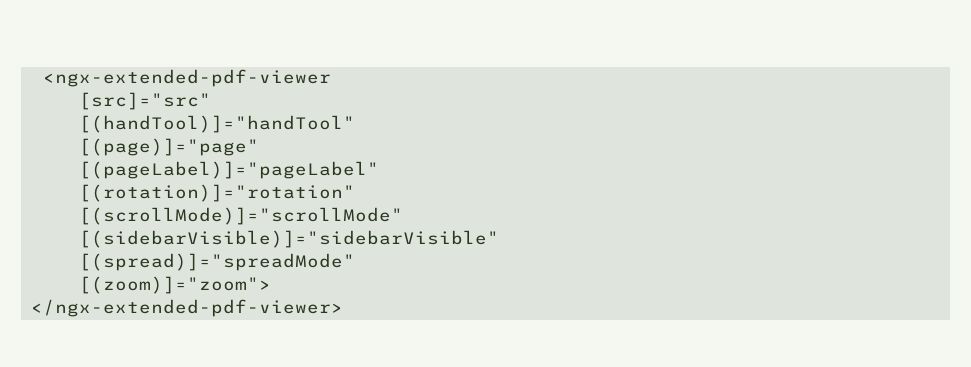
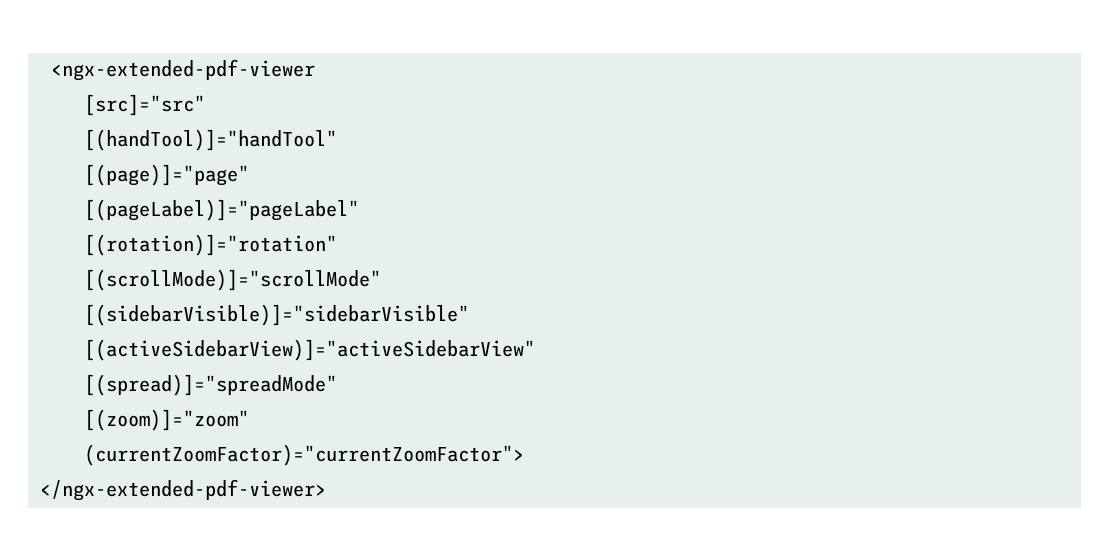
+ [(activeSidebarView)]="activeSidebarView"
- [(zoom)]="zoom">
+ [(zoom)]="zoom"
+ (currentZoomFactor)="currentZoomFactor">

